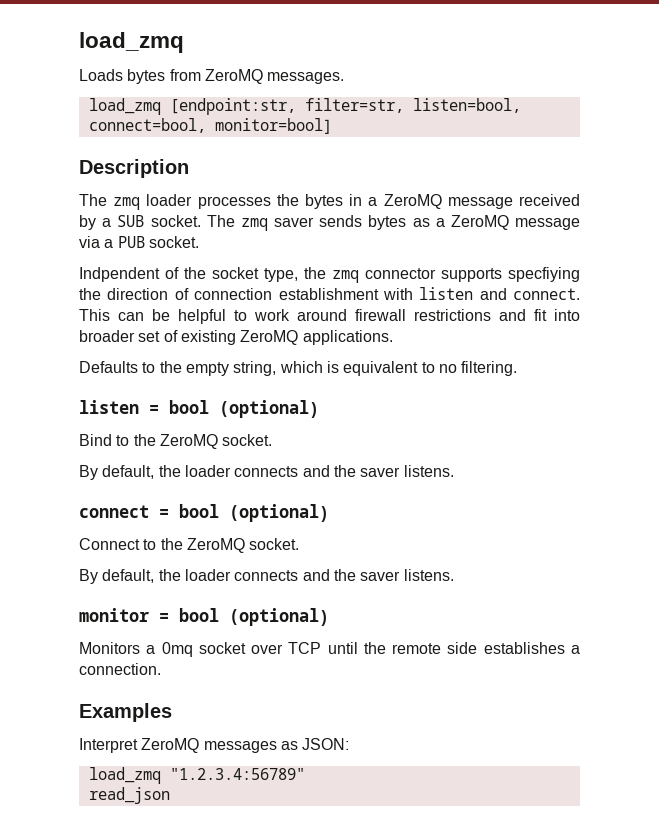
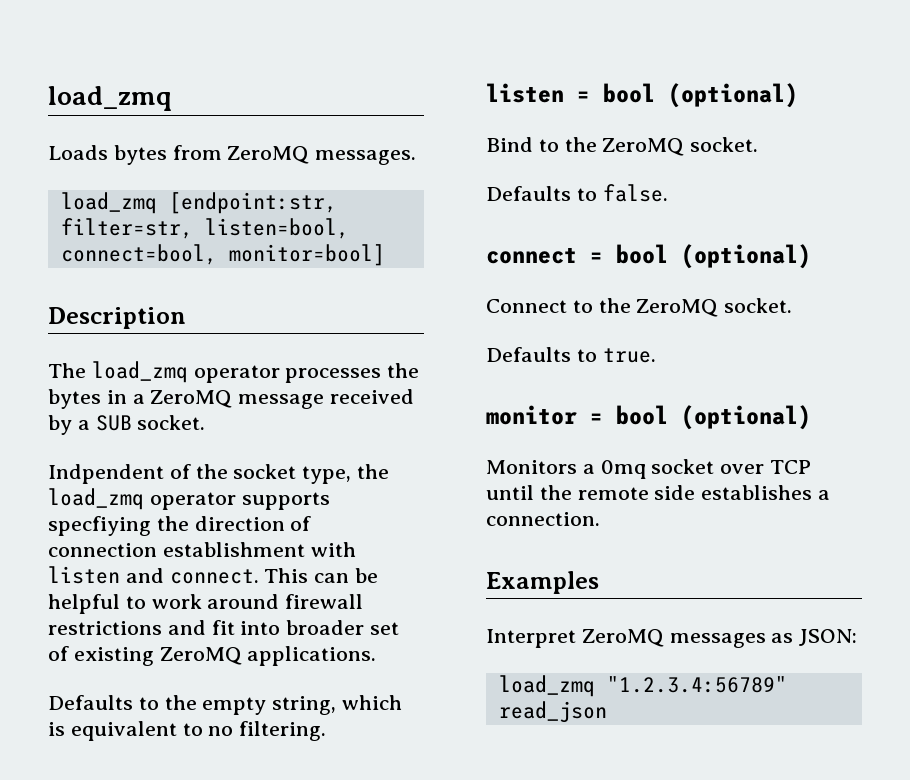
- The zmq loader processes the bytes in a ZeroMQ message received by a SUB socket. The zmq saver sends bytes as a ZeroMQ message via a PUB socket.
+ The load_zmq operator processes the bytes in a ZeroMQ message received by a SUB socket.
- Indpendent of the socket type, the zmq connector supports specfiying the direction of connection establishment with listen and connect.
+ Indpendent of the socket type, the load_zmq operator supports specfiying the direction of connection establishment with listen and connect.
  Bind to the ZeroMQ socket.
- By default, the loader connects and the saver listens.
+ Defaults to false.
  Connect to the ZeroMQ socket.
- By default, the loader connects and the saver listens.
+ Defaults to true.

